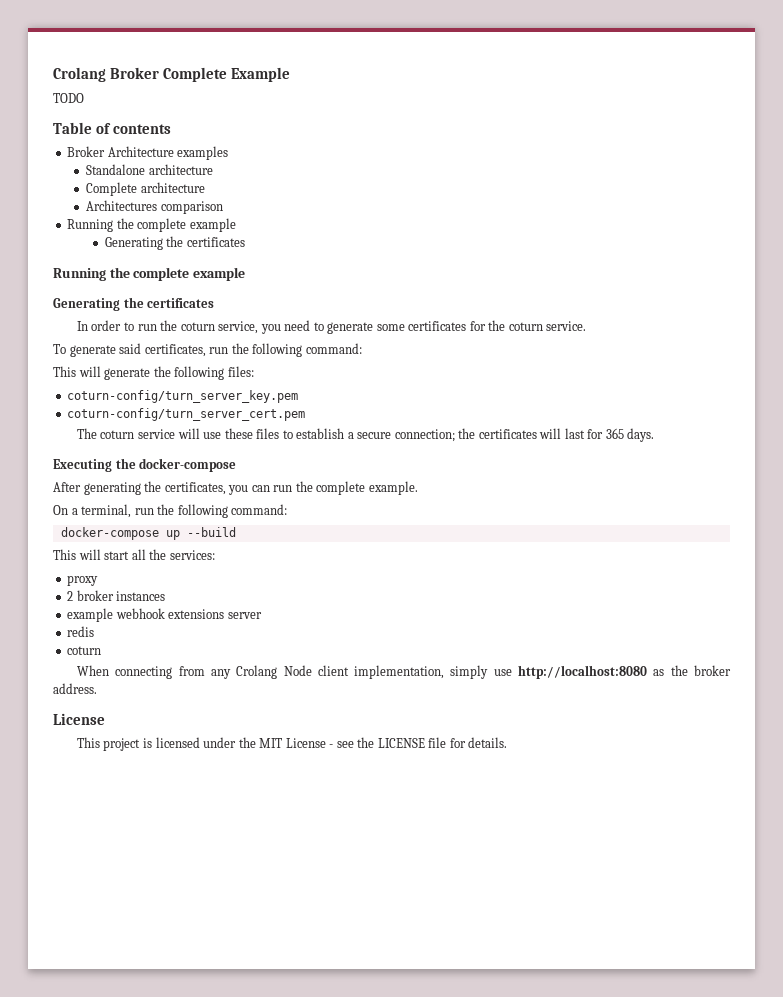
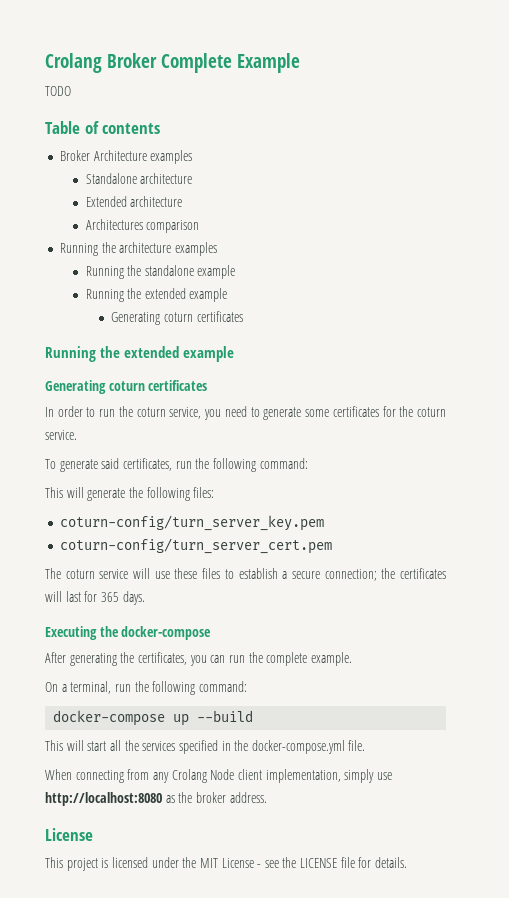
- Complete architecture
+ Extended architecture
  Architectures comparison
- Running the complete example
- Generating the certificates
- Running the complete example
- Generating the certificates
+ Running the architecture examples
+ Running the standalone example
+ Running the extended example
+ Generating coturn certificates
+ Running the extended example
+ Generating coturn certificates
- This will start all the services:
- proxy
- 2 broker instances
- example webhook extensions server
- redis
- coturn
+ This will start all the services specified in the docker-compose.yml file.

